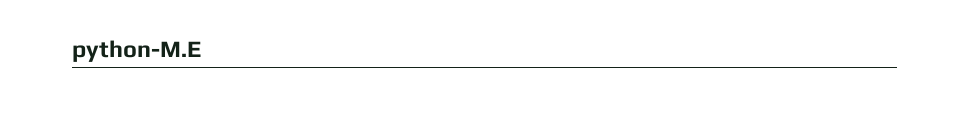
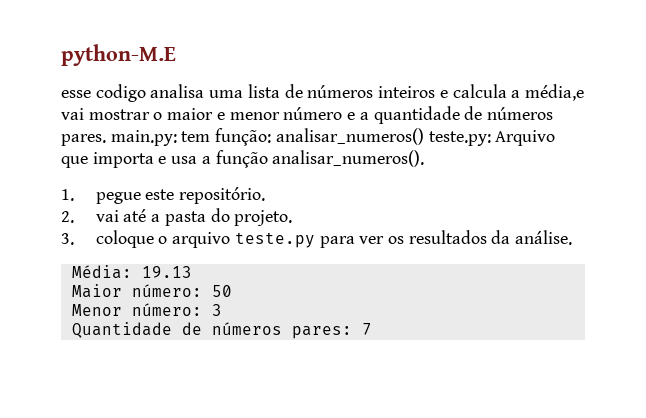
+ esse codigo analisa uma lista de números inteiros e calcula a média,e vai mostrar o maior e menor número e a quantidade de números pares. main.py: tem função: analisar_numeros() teste.py: Arquivo que importa e usa a função analisar_numeros().
+ 1. pegue este repositório.
+ 2. vai até a pasta do projeto.
+ 3. coloque o arquivo teste.py para ver os resultados da análise.
+ Média: 19.13
+ Maior número: 50
+ Menor número: 3
+ Quantidade de números pares: 7

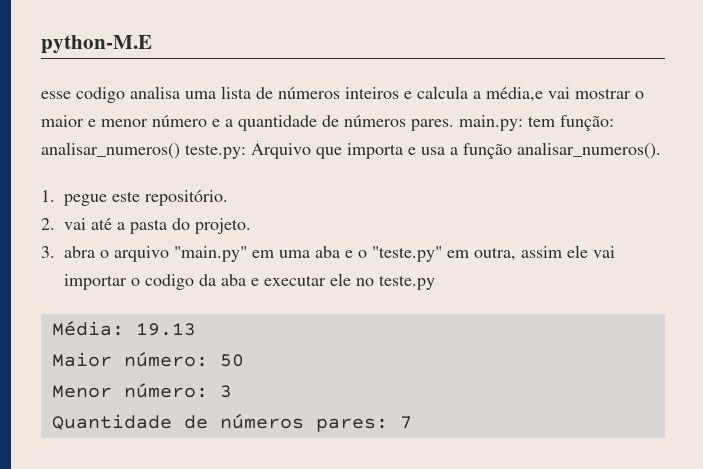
- 3. coloque o arquivo teste.py para ver os resultados da análise.
+ 3. abra o arquivo "main.py" em uma aba e o "teste.py" em outra, assim ele vai importar o codigo da aba e executar ele no teste.py

